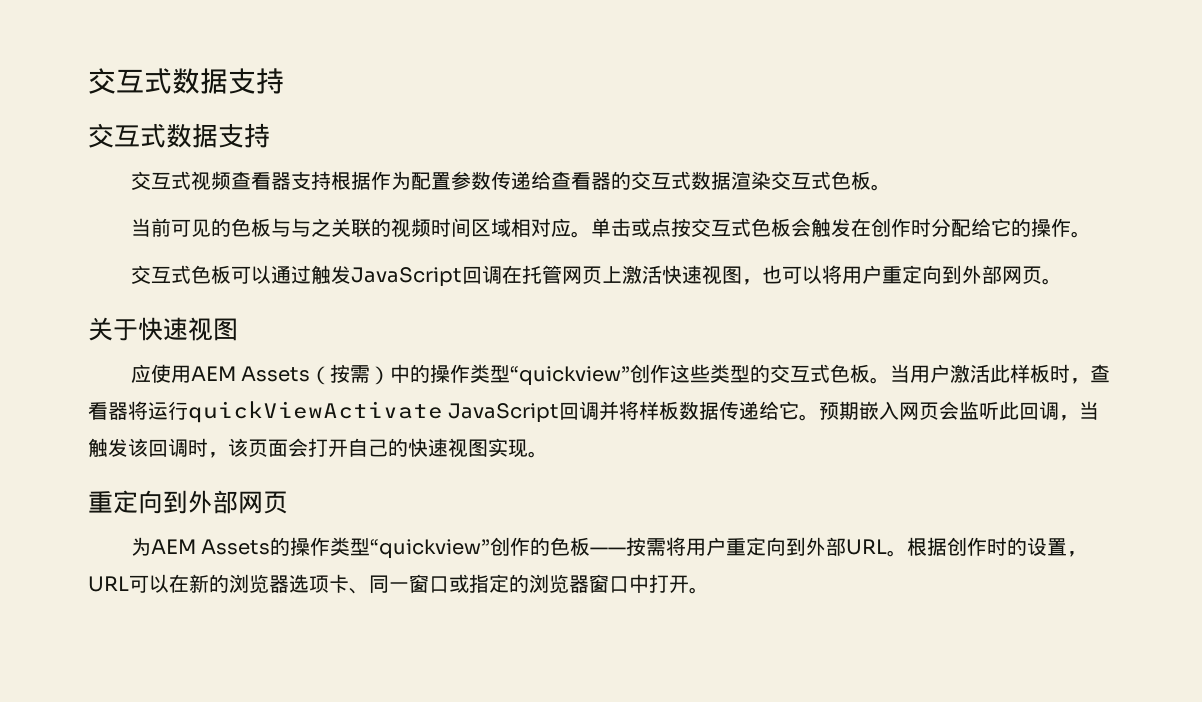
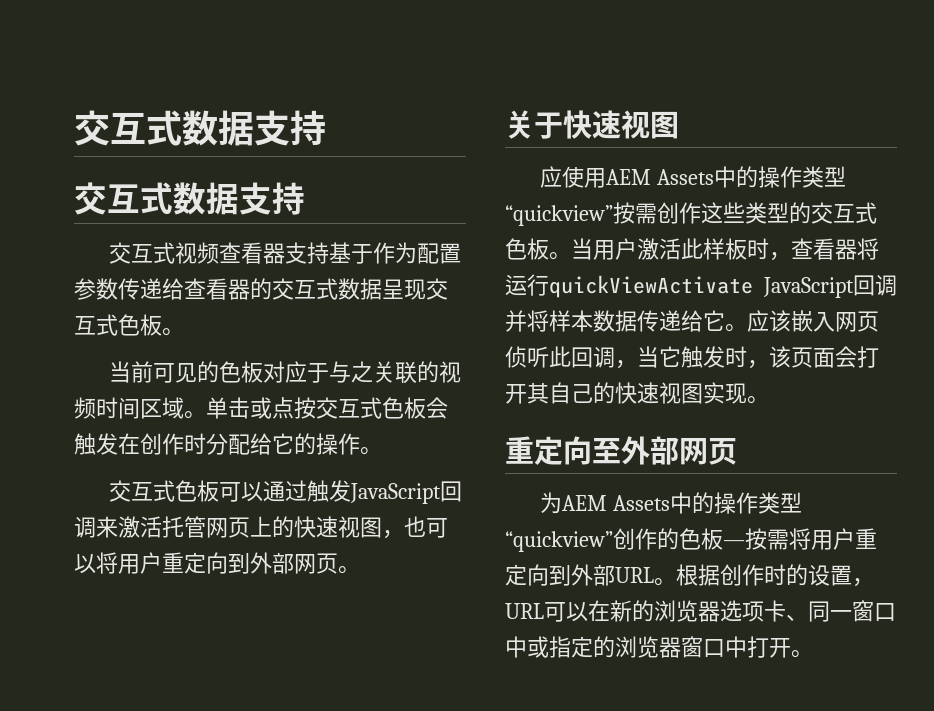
- 交互式视频查看器支持根据作为配置参数传递给查看器的交互式数据渲染交互式色板。
+ 交互式视频查看器支持基于作为配置参数传递给查看器的交互式数据呈现交互式色板。
- 当前可见的色板与与之关联的视频时间区域相对应。
+ 当前可见的色板对应于与之关联的视频时间区域。
- 交互式色板可以通过触发JavaScript回调在托管网页上激活快速视图，也可以将用户重定向到外部网页。
+ 交互式色板可以通过触发JavaScript回调来激活托管网页上的快速视图，也可以将用户重定向到外部网页。
- 应使用AEM Assets（按需）中的操作类型“quickview”创作这些类型的交互式色板。
+ 应使用AEM Assets中的操作类型“quickview”按需创作这些类型的交互式色板。
- 当用户激活此样板时，查看器将运行quickViewActivate JavaScript回调并将样板数据传递给它。
+ 当用户激活此样板时，查看器将运行quickViewActivate JavaScript回调并将样本数据传递给它。
- 预期嵌入网页会监听此回调，当触发该回调时，该页面会打开自己的快速视图实现。
- 重定向到外部网页
+ 应该嵌入网页侦听此回调，当它触发时，该页面会打开其自己的快速视图实现。
+ 重定向至外部网页
- 为AEM Assets的操作类型“quickview”创作的色板——按需将用户重定向到外部URL。
+ 为AEM Assets中的操作类型“quickview”创作的色板—按需将用户重定向到外部URL。
- 根据创作时的设置，URL可以在新的浏览器选项卡、同一窗口或指定的浏览器窗口中打开。
+ 根据创作时的设置，URL可以在新的浏览器选项卡、同一窗口中或指定的浏览器窗口中打开。

